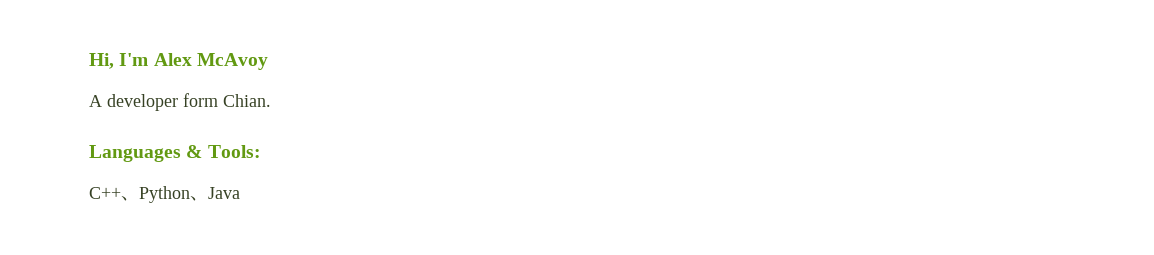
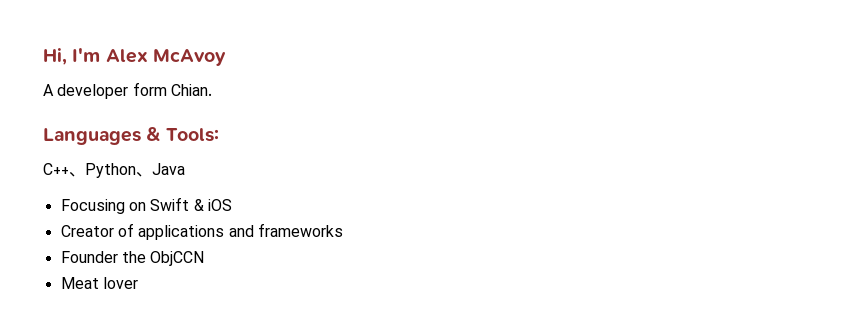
+ Focusing on Swift & iOS
+ Creator of applications and frameworks
+ Founder the ObjCCN
+ Meat lover

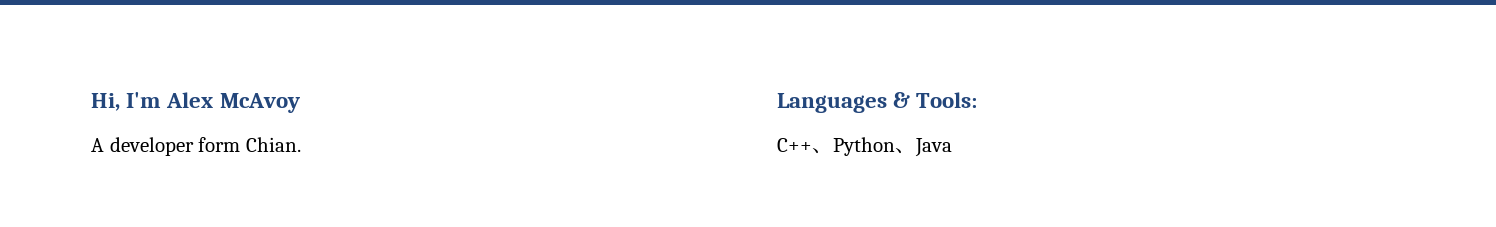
- Focusing on Swift & iOS
- Creator of applications and frameworks
- Founder the ObjCCN
- Meat lover

